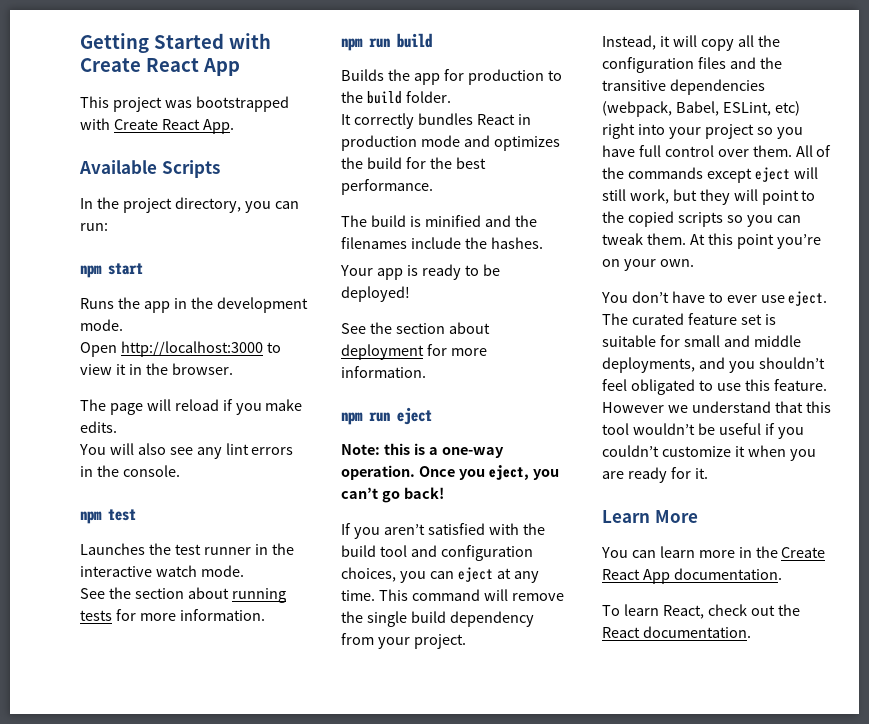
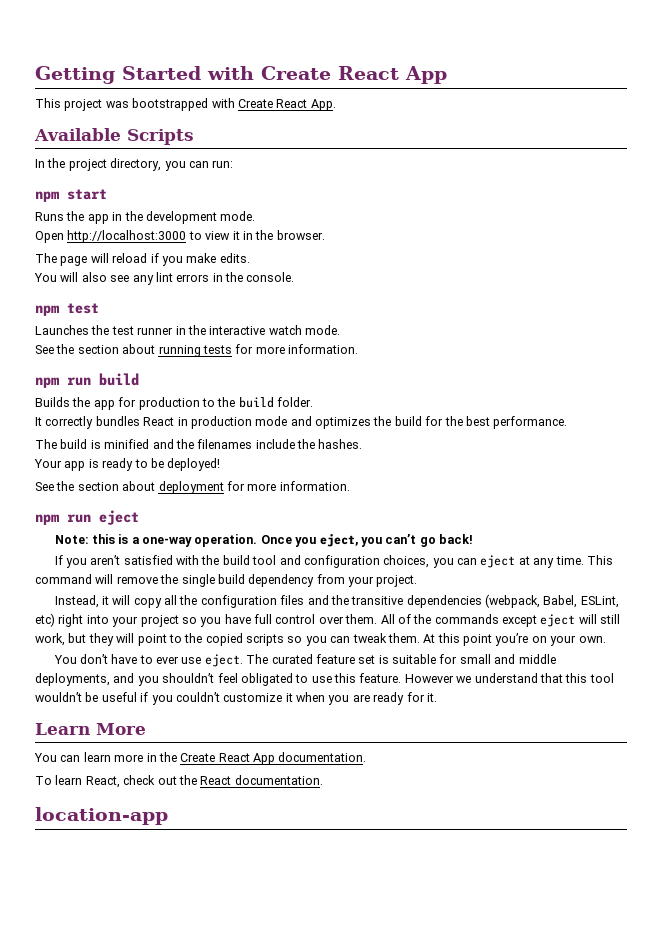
+ location-app

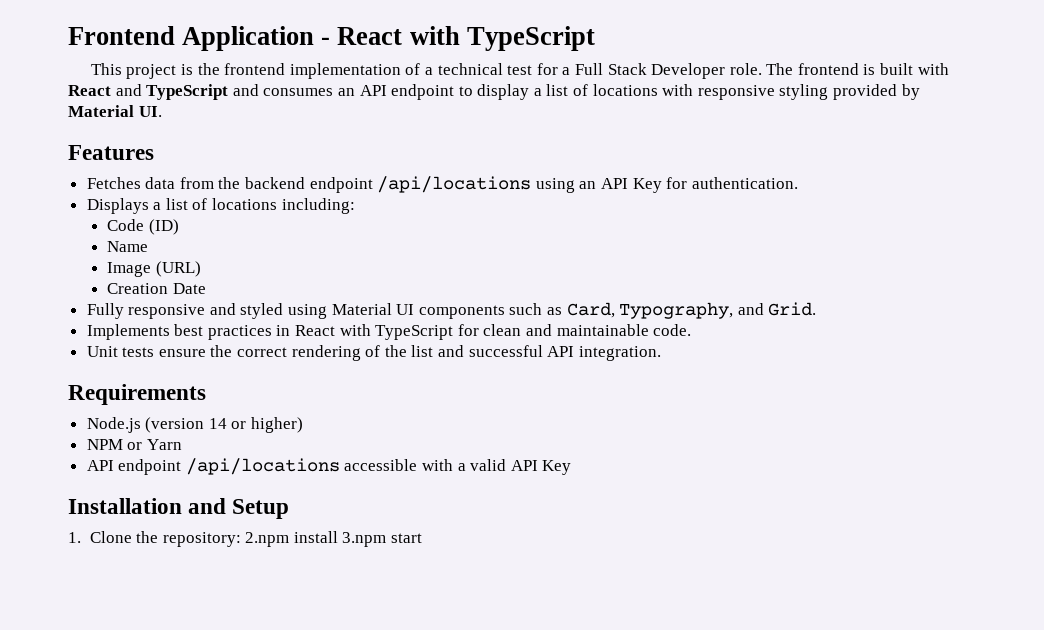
- Getting Started with Create React App
- This project was bootstrapped with Create React App.
- Available Scripts
- In the project directory, you can run:
- npm start
- Runs the app in the development mode.
- Open http://localhost:3000 to view it in the browser.
- The page will reload if you make edits.
- You will also see any lint errors in the console.
- npm test
- Launches the test runner in the interactive watch mode.
- See the section about running tests for more information.
- npm run build
- Builds the app for production to the build folder.
- It correctly bundles React in production mode and optimizes the build for the best performance.
- The build is minified and the filenames include the hashes.
- Your app is ready to be deployed!
- See the section about deployment for more information.
- npm run eject
- Note: this is a one-way operation. Once you eject, you can’t go back!
- If you aren’t satisfied with the build tool and configuration choices, you can eject at any time. This command will remove the single build dependency from your project.
- Instead, it will copy all the configuration files and the transitive dependencies (webpack, Babel, ESLint, etc) right into your project so you have full control over them. All of the commands except eject will still work, but they will point to the copied scripts so you can tweak them. At this point you’re on your own.
- You don’t have to ever use eject. The curated feature set is suitable for small and middle deployments, and you shouldn’t feel obligated to use this feature. However we understand that this tool wouldn’t be useful if you couldn’t customize it when you are ready for it.
- Learn More
- You can learn more in the Create React App documentation.
- To learn React, check out the React documentation.
- location-app
+ Frontend Application - React with TypeScript
+ This project is the frontend implementation of a technical test for a Full Stack Developer role. The frontend is built with React and TypeScript and consumes an API endpoint to display a list of locations with responsive styling provided by Material UI.
+ Features
+ Fetches data from the backend endpoint /api/locations using an API Key for authentication.
+ Displays a list of locations including:
+ Code (ID)
+ Name
+ Image (URL)
+ Creation Date
+ Fully responsive and styled using Material UI components such as Card, Typography, and Grid.
+ Implements best practices in React with TypeScript for clean and maintainable code.
+ Unit tests ensure the correct rendering of the list and successful API integration.
+ Requirements
+ Node.js (version 14 or higher)
+ NPM or Yarn
+ API endpoint /api/locations accessible with a valid API Key
+ Installation and Setup
+ 1. Clone the repository: 2.npm install 3.npm start

